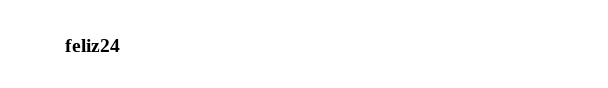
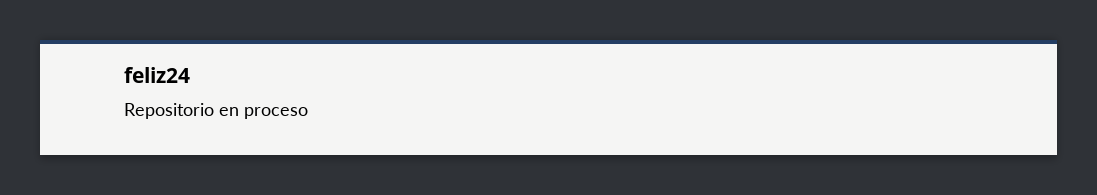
+ Repositorio en proceso

